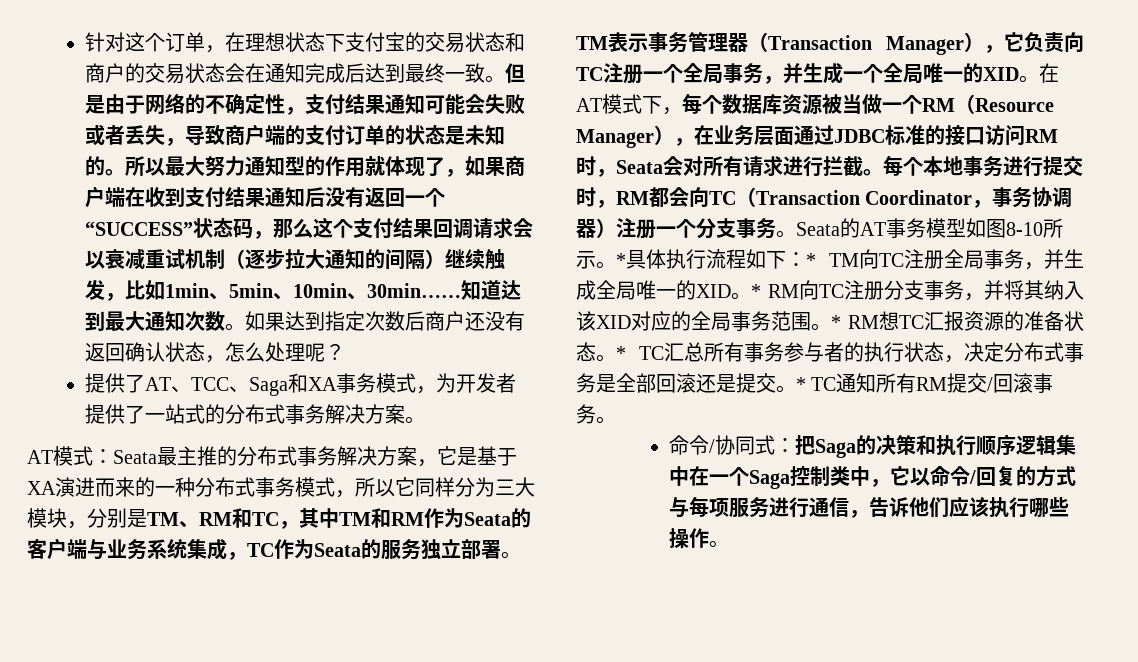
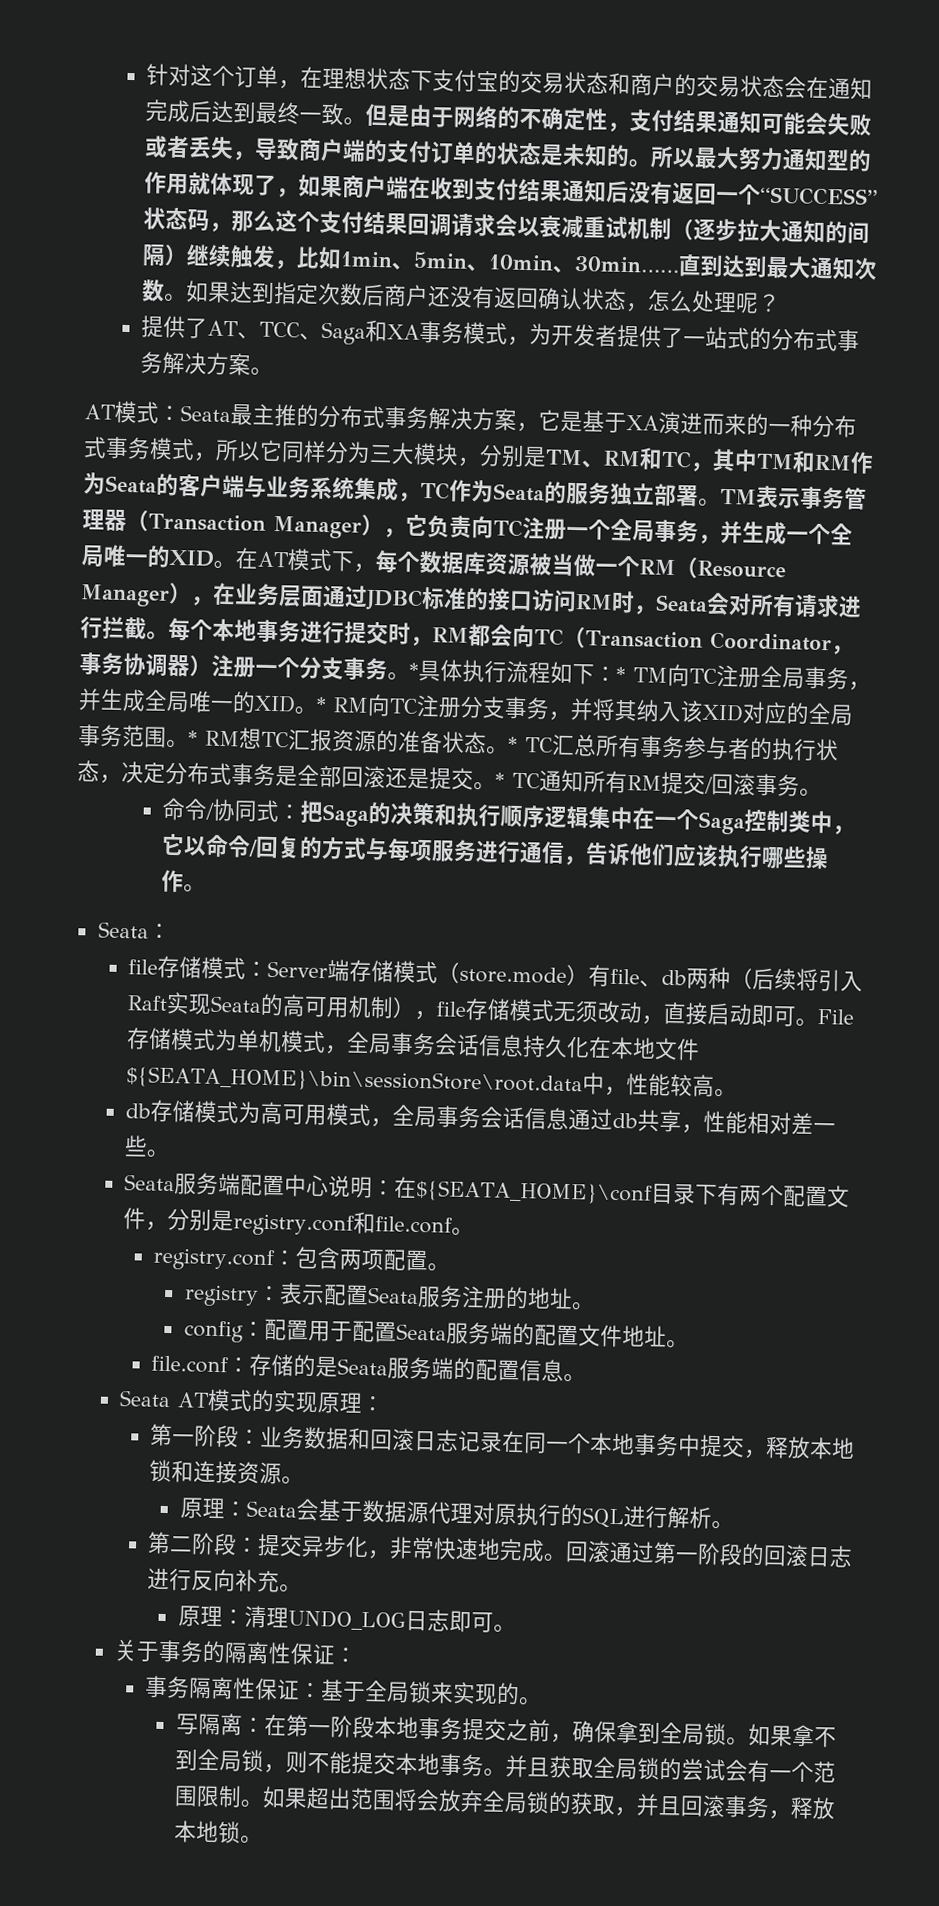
- 知道达到最大通知次数。
+ 直到达到最大通知次数。
- Seata的AT事务模型如图8-10所示。
+ Seata：
+ file存储模式：Server端存储模式（store.mode）有file、db两种（后续将引入Raft实现Seata的高可用机制），file存储模式无须改动，直接启动即可。File存储模式为单机模式，全局事务会话信息持久化在本地文件${SEATA_HOME}\bin\sessionStore\root.data中，性能较高。
+ db存储模式为高可用模式，全局事务会话信息通过db共享，性能相对差一些。
+ Seata服务端配置中心说明：在${SEATA_HOME}\conf目录下有两个配置文件，分别是registry.conf和file.conf。
+ registry.conf：包含两项配置。
+ registry：表示配置Seata服务注册的地址。
+ config：配置用于配置Seata服务端的配置文件地址。
+ file.conf：存储的是Seata服务端的配置信息。
+ Seata AT模式的实现原理：
+ 第一阶段：业务数据和回滚日志记录在同一个本地事务中提交，释放本地锁和连接资源。
+ 原理：Seata会基于数据源代理对原执行的SQL进行解析。
+ 第二阶段：提交异步化，非常快速地完成。回滚通过第一阶段的回滚日志进行反向补充。
+ 原理：清理UNDO_LOG日志即可。
+ 关于事务的隔离性保证：
+ 事务隔离性保证：基于全局锁来实现的。
+ 写隔离：在第一阶段本地事务提交之前，确保拿到全局锁。如果拿不到全局锁，则不能提交本地事务。并且获取全局锁的尝试会有一个范围限制。如果超出范围将会放弃全局锁的获取，并且回滚事务，释放本地锁。

